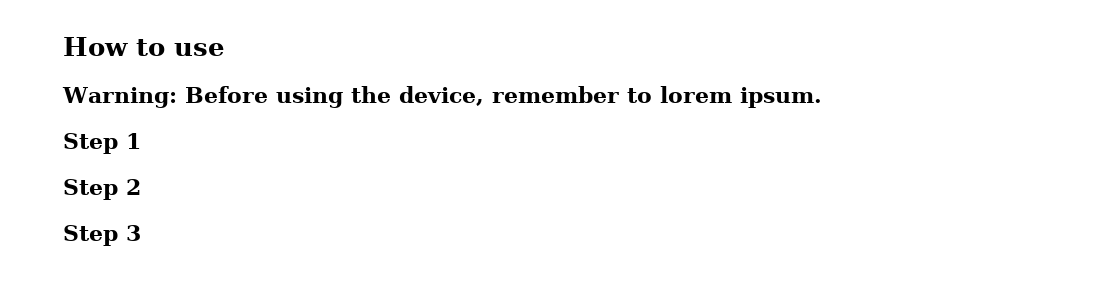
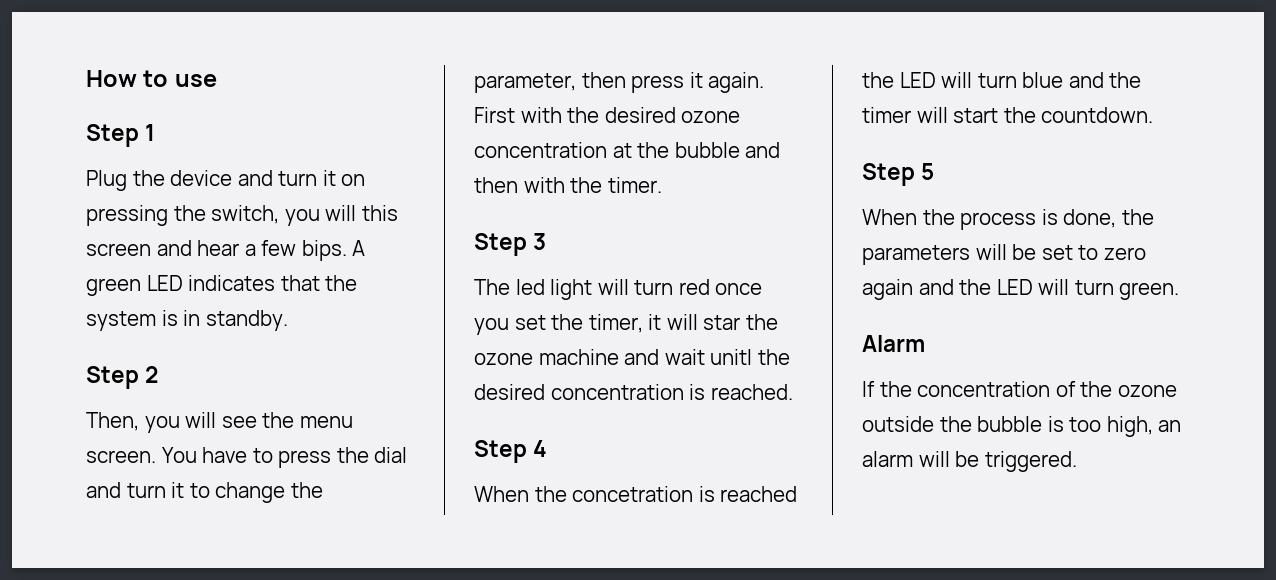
- Warning: Before using the device, remember to lorem ipsum.
  Step 1
+ Plug the device and turn it on pressing the switch, you will this screen and hear a few bips. A green LED indicates that the system is in standby.
  Step 2
+ Then, you will see the menu screen. You have to press the dial and turn it to change the parameter, then press it again. First with the desired ozone concentration at the bubble and then with the timer.
  Step 3
+ The led light will turn red once you set the timer, it will star the ozone machine and wait unitl the desired concentration is reached.
+ Step 4
+ When the concetration is reached the LED will turn blue and the timer will start the countdown.
+ Step 5
+ When the process is done, the parameters will be set to zero again and the LED will turn green.
+ Alarm
+ If the concentration of the ozone outside the bubble is too high, an alarm will be triggered.

